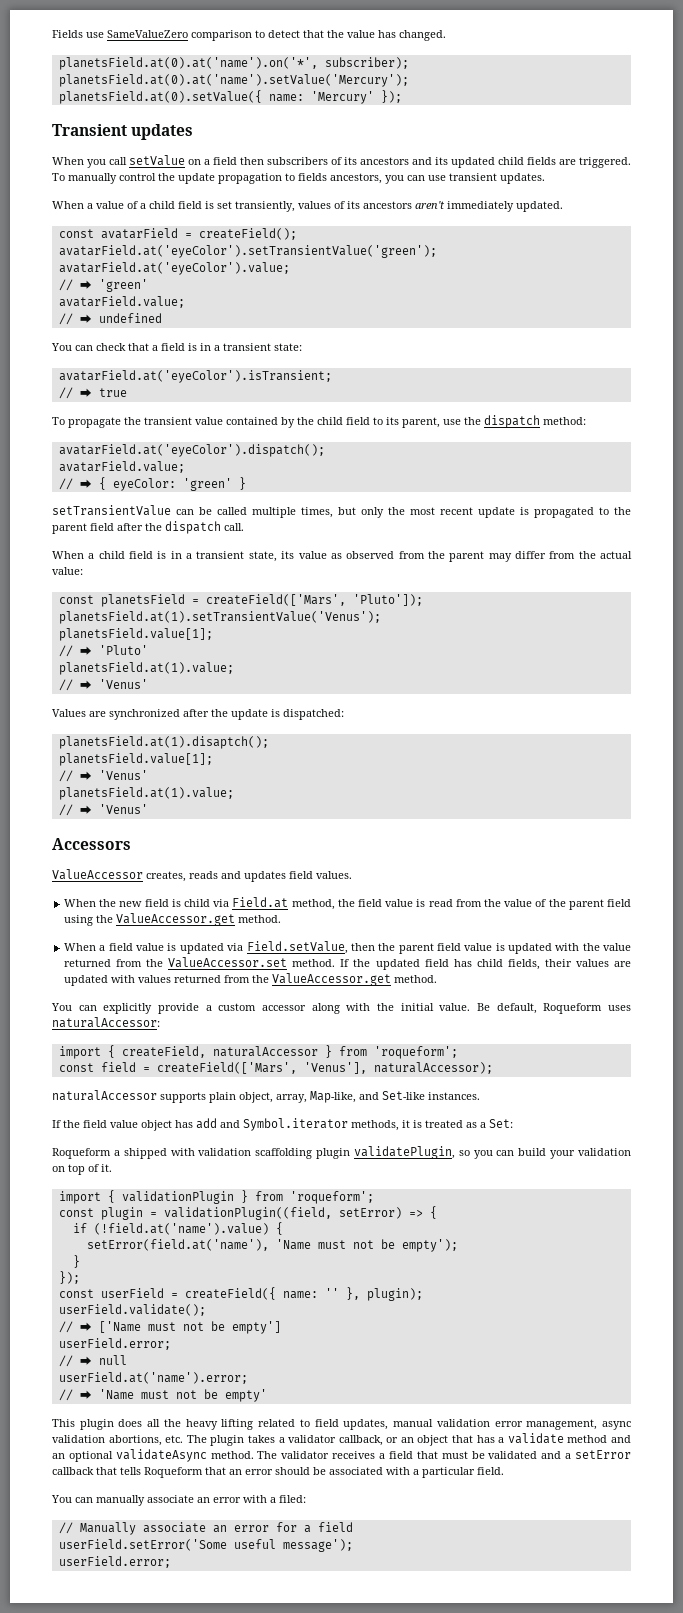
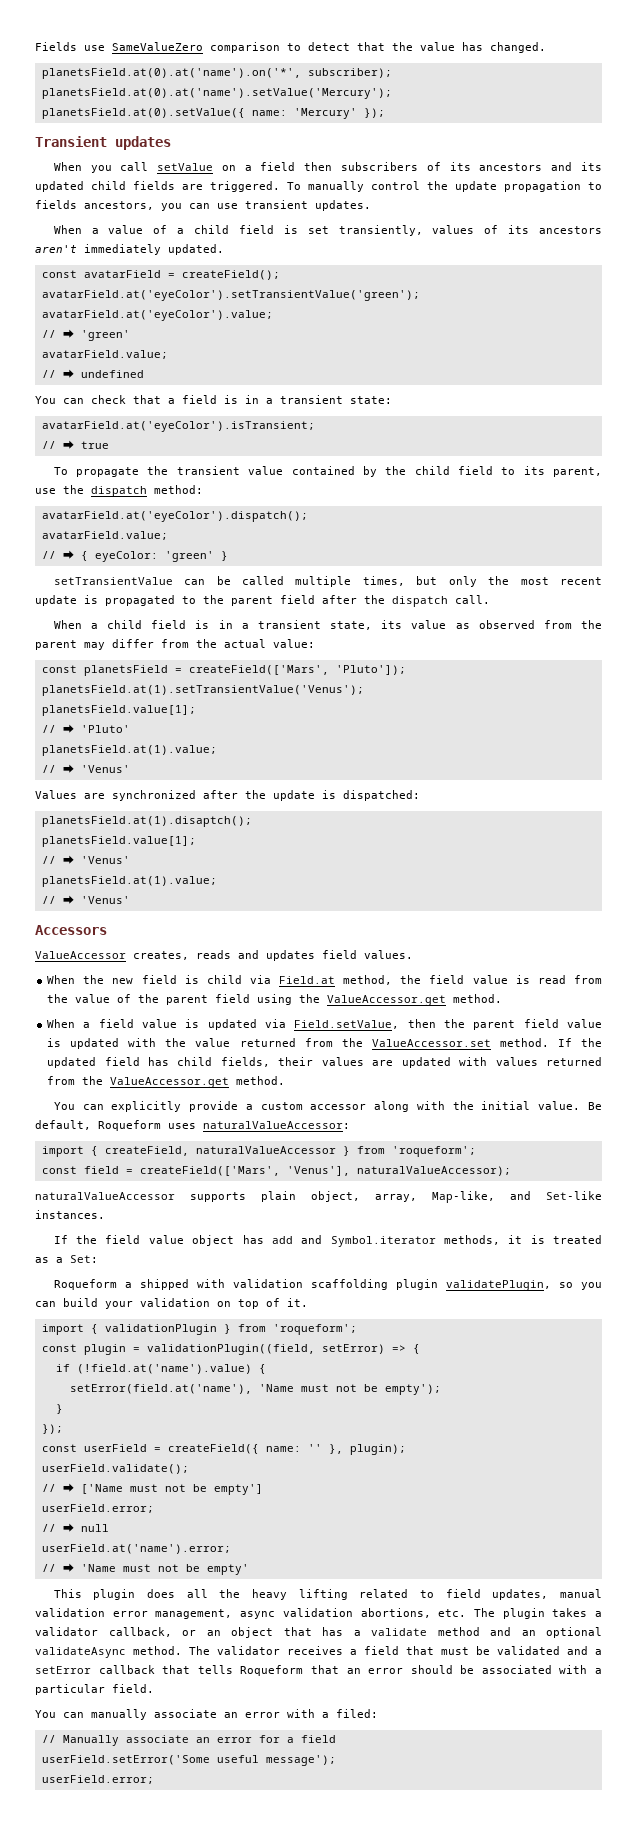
- Be default, Roqueform uses naturalAccessor:
+ Be default, Roqueform uses naturalValueAccessor:
- import { createField, naturalAccessor } from 'roqueform';
+ import { createField, naturalValueAccessor } from 'roqueform';
- const field = createField(['Mars', 'Venus'], naturalAccessor);
- naturalAccessor supports plain object, array, Map-like, and Set-like instances.
+ const field = createField(['Mars', 'Venus'], naturalValueAccessor);
+ naturalValueAccessor supports plain object, array, Map-like, and Set-like instances.

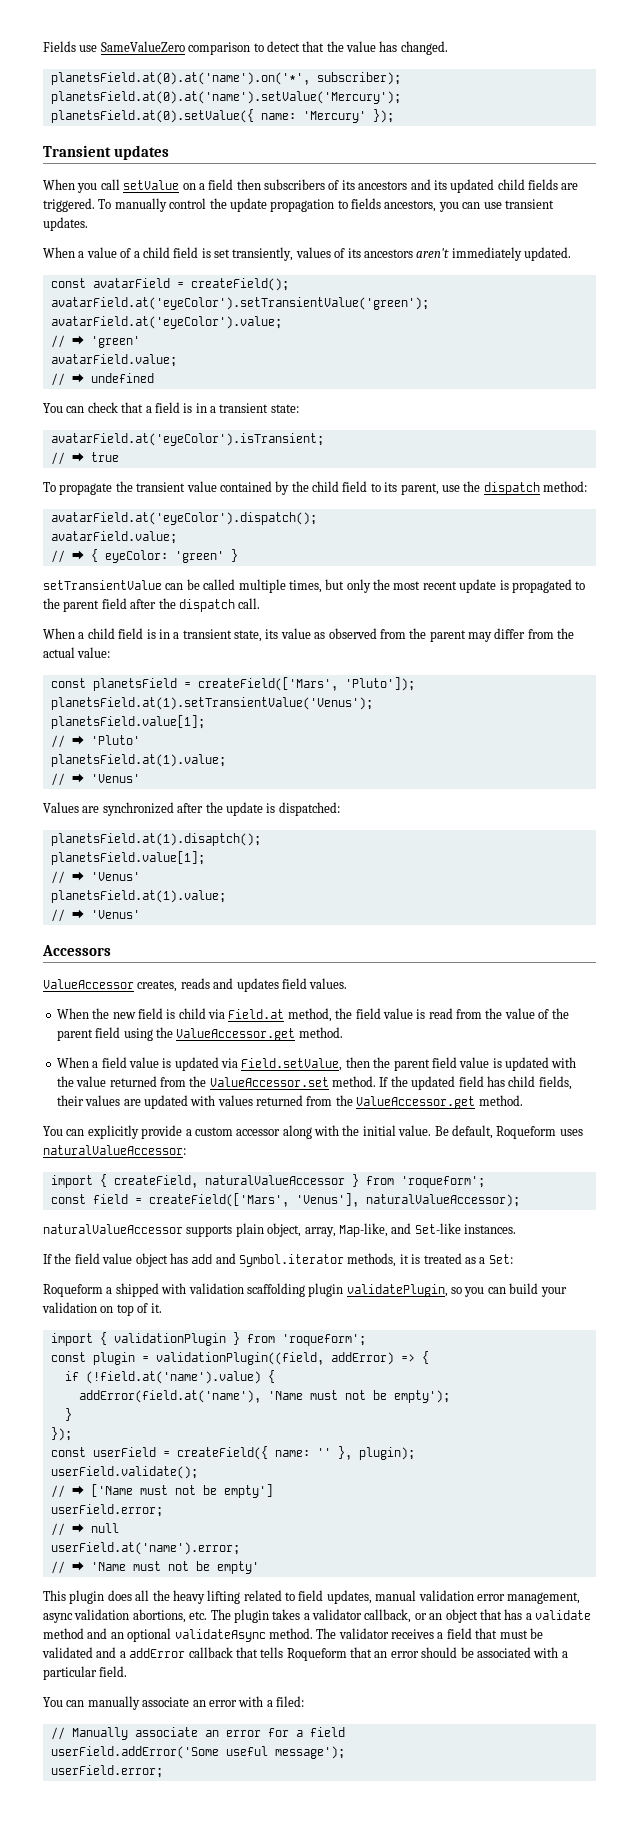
- const plugin = validationPlugin((field, setError) => {
+ const plugin = validationPlugin((field, addError) => {
- setError(field.at('name'), 'Name must not be empty');
+ addError(field.at('name'), 'Name must not be empty');
- The validator receives a field that must be validated and a setError callback that tells Roqueform that an error should be associated with a particular field.
+ The validator receives a field that must be validated and a addError callback that tells Roqueform that an error should be associated with a particular field.
- userField.setError('Some useful message');
+ userField.addError('Some useful message');

